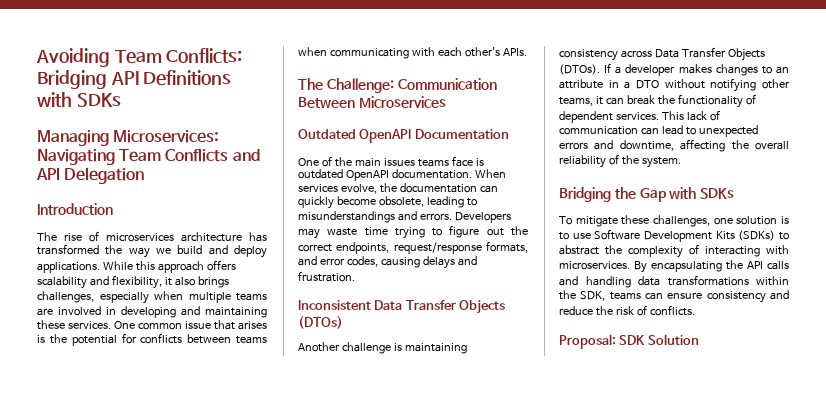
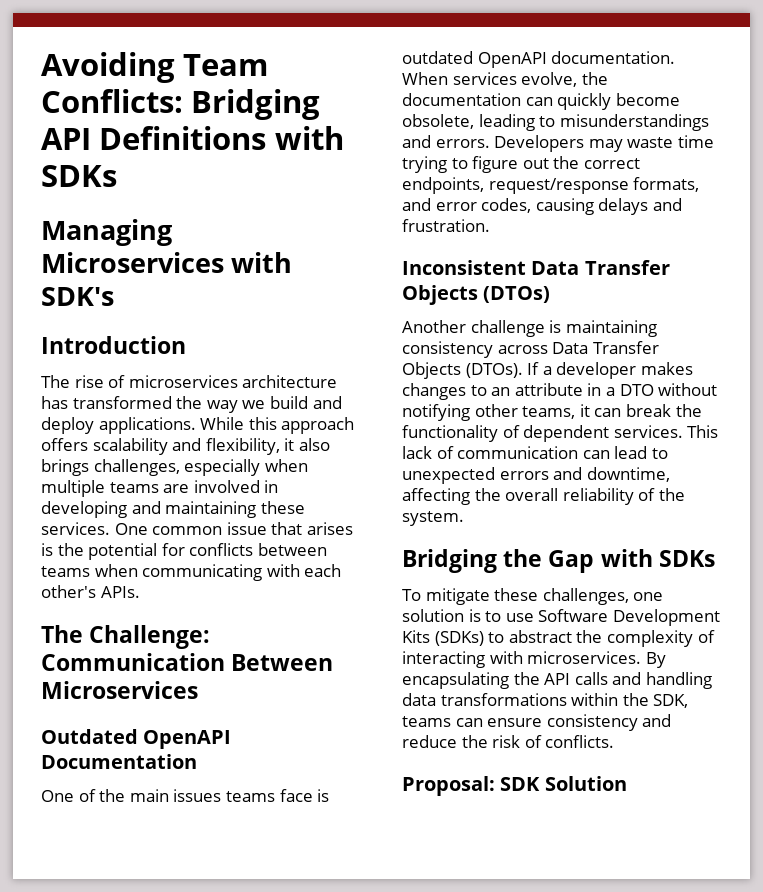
- Managing Microservices: Navigating Team Conflicts and API Delegation
+ Managing Microservices with SDK's

